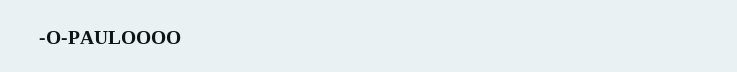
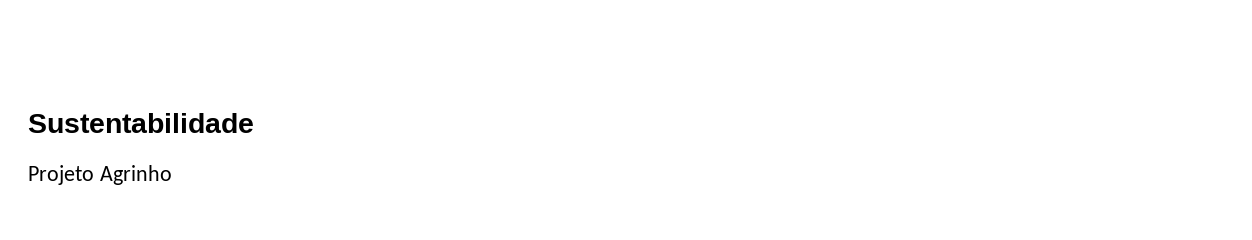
- -O-PAULOOOO
+ Sustentabilidade
+ Projeto Agrinho

